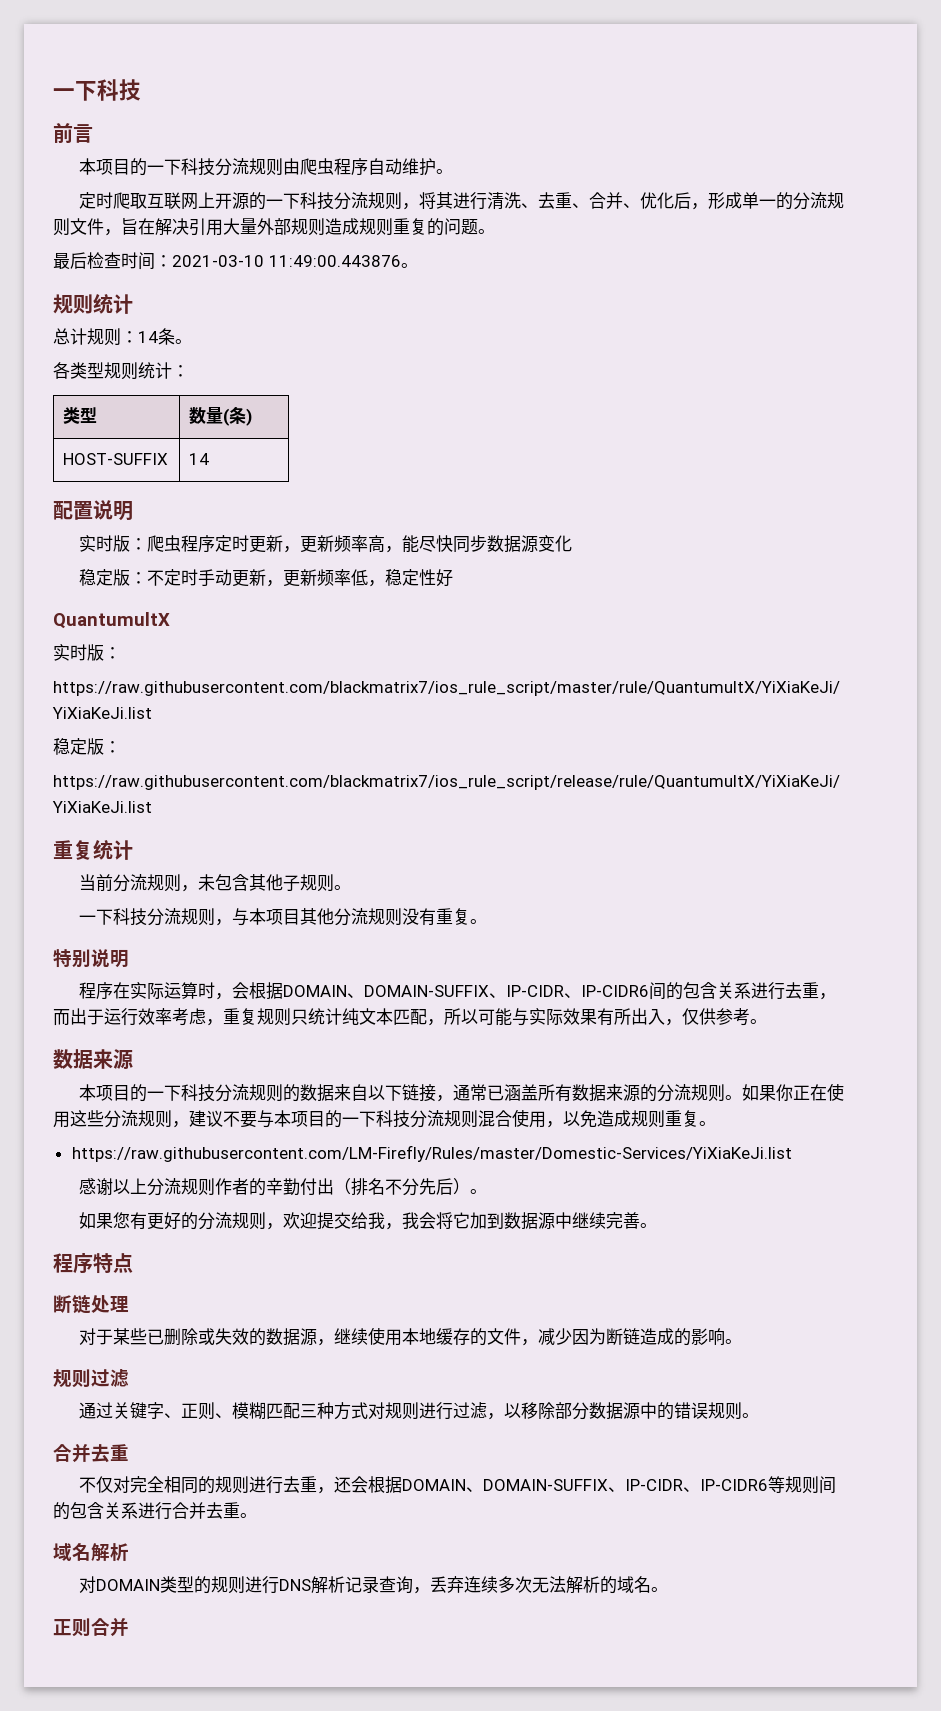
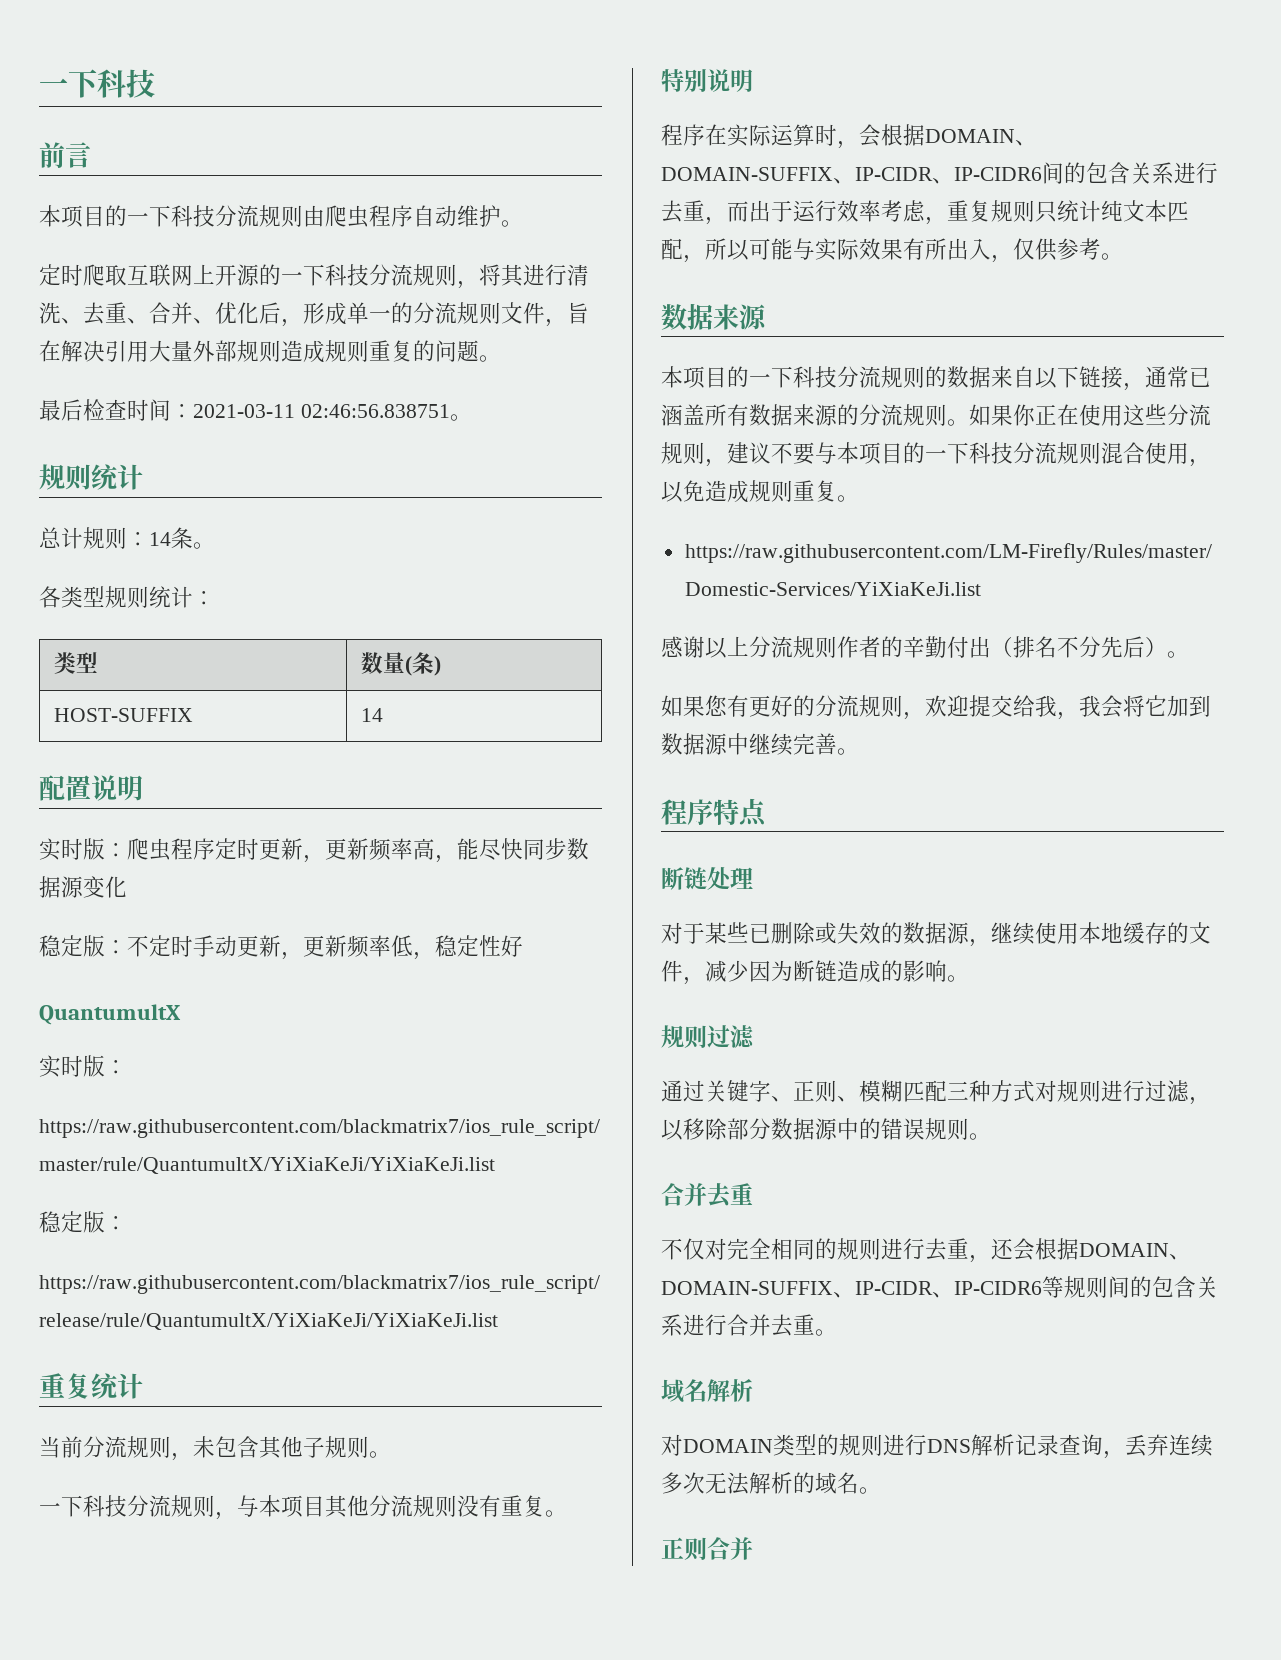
- 最后检查时间：2021-03-10 11:49:00.443876。
+ 最后检查时间：2021-03-11 02:46:56.838751。

